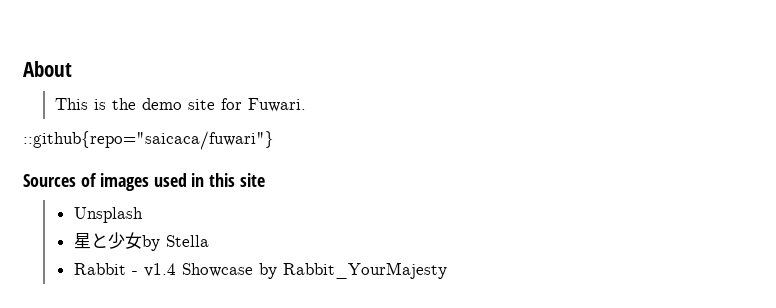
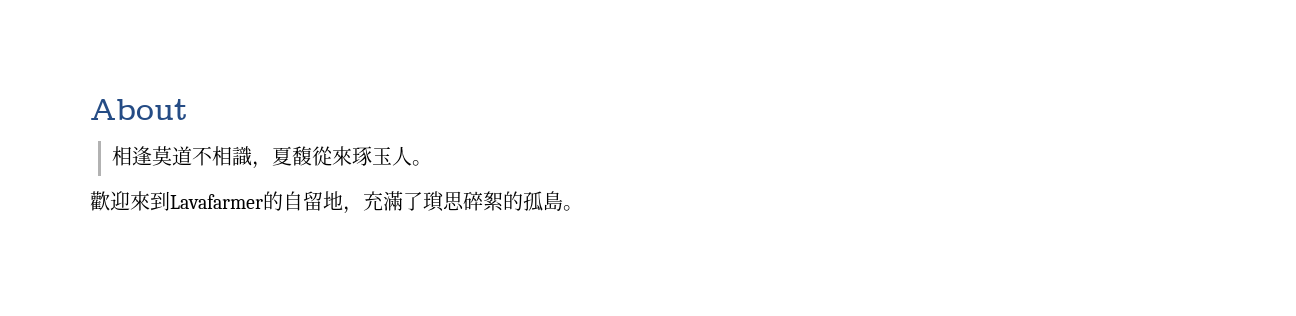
- This is the demo site for Fuwari.
- ::github{repo="saicaca/fuwari"}
- Sources of images used in this site
- Unsplash
- 星と少女by Stella
- Rabbit - v1.4 Showcase by Rabbit_YourMajesty
+ 相逢莫道不相識，夏馥從來琢玉人。
+ 歡迎來到Lavafarmer的自留地，充滿了瑣思碎絮的孤島。

